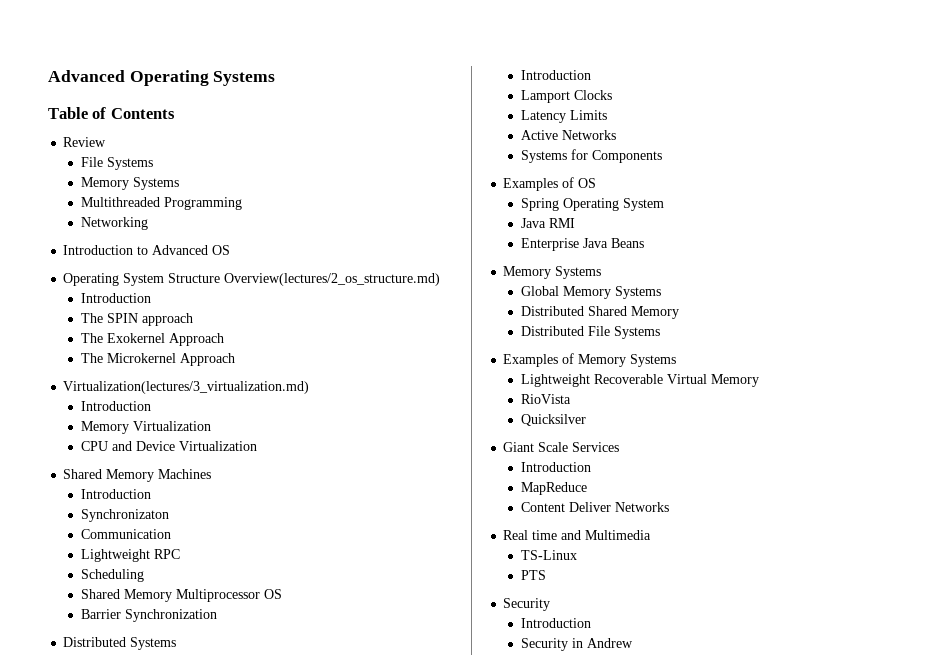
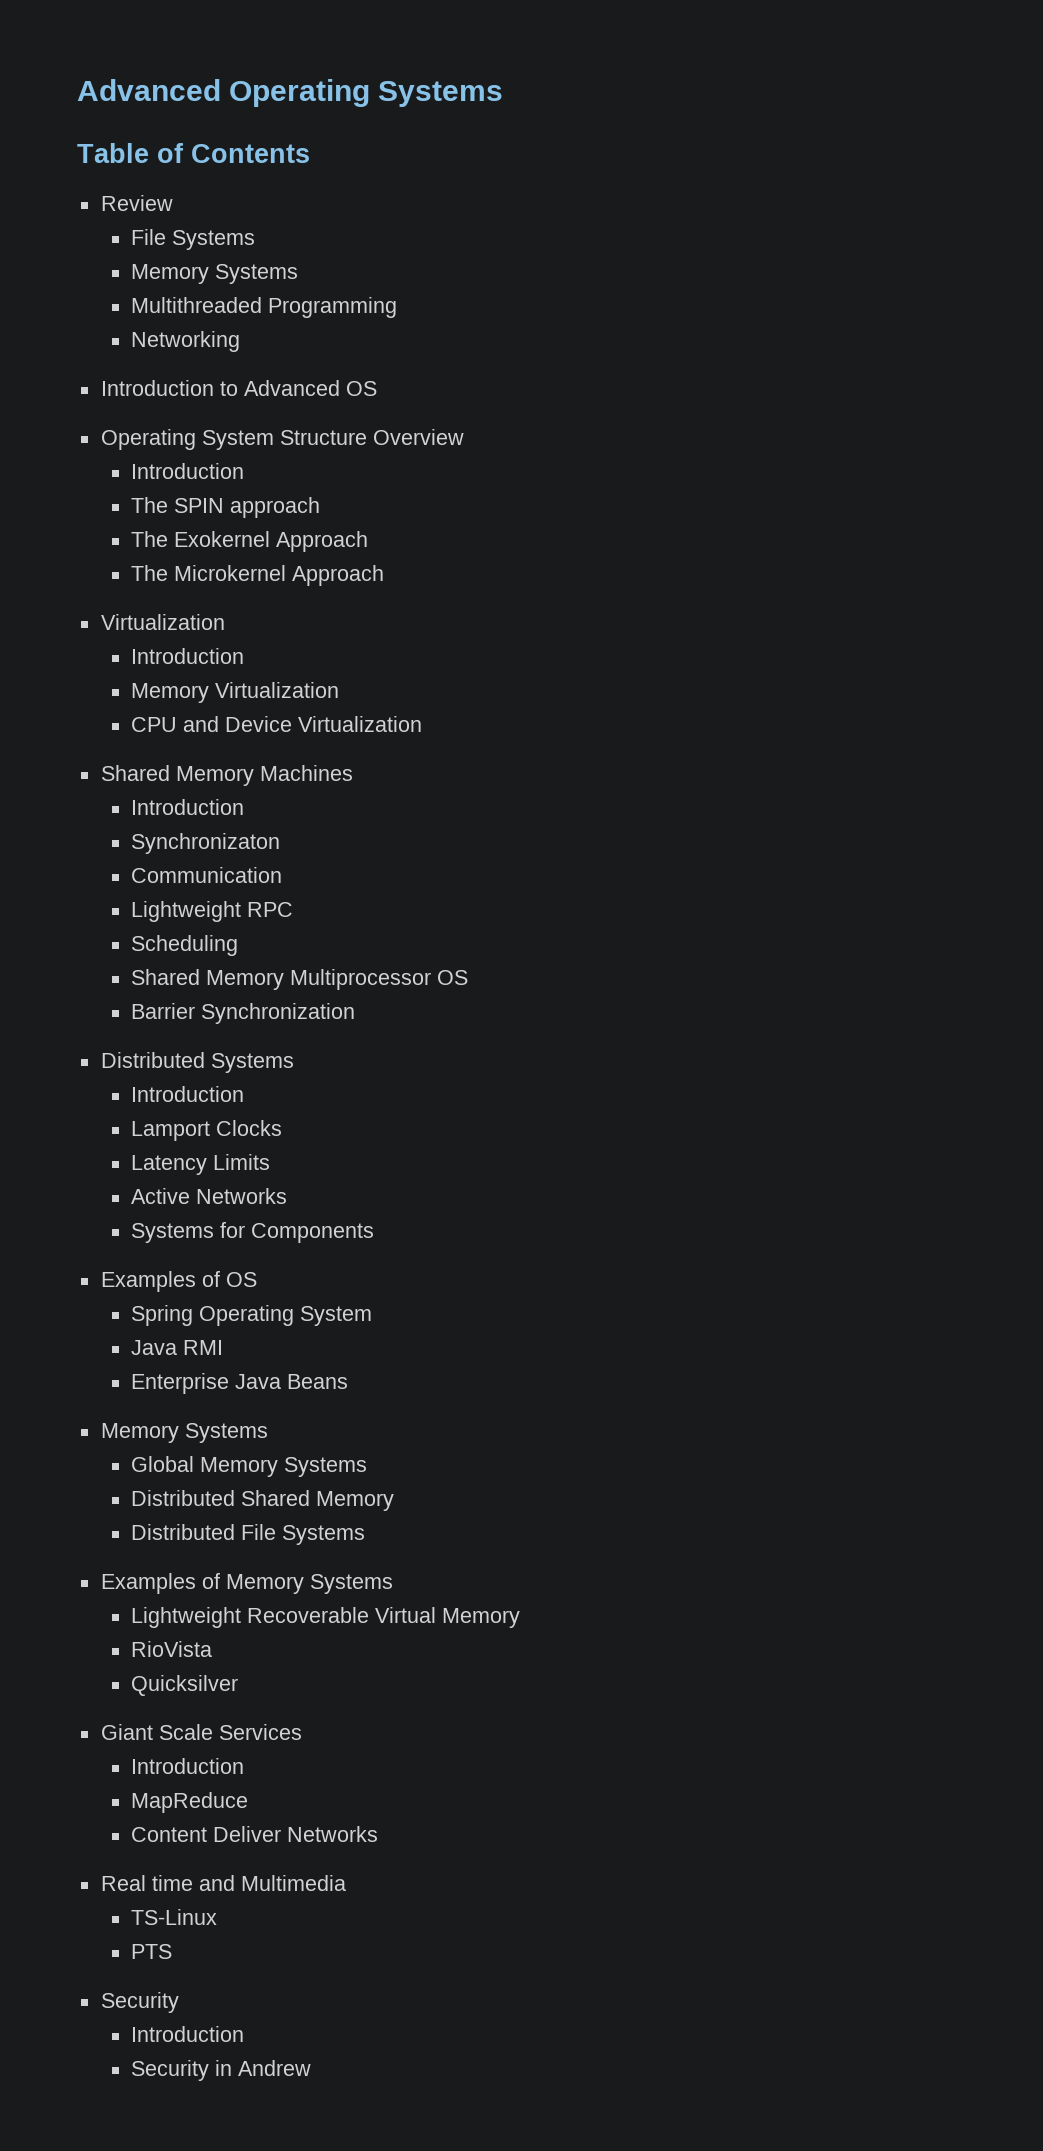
- Operating System Structure Overview(lectures/2_os_structure.md)
+ Operating System Structure Overview
  The Microkernel Approach
- Virtualization(lectures/3_virtualization.md)
+ Virtualization

